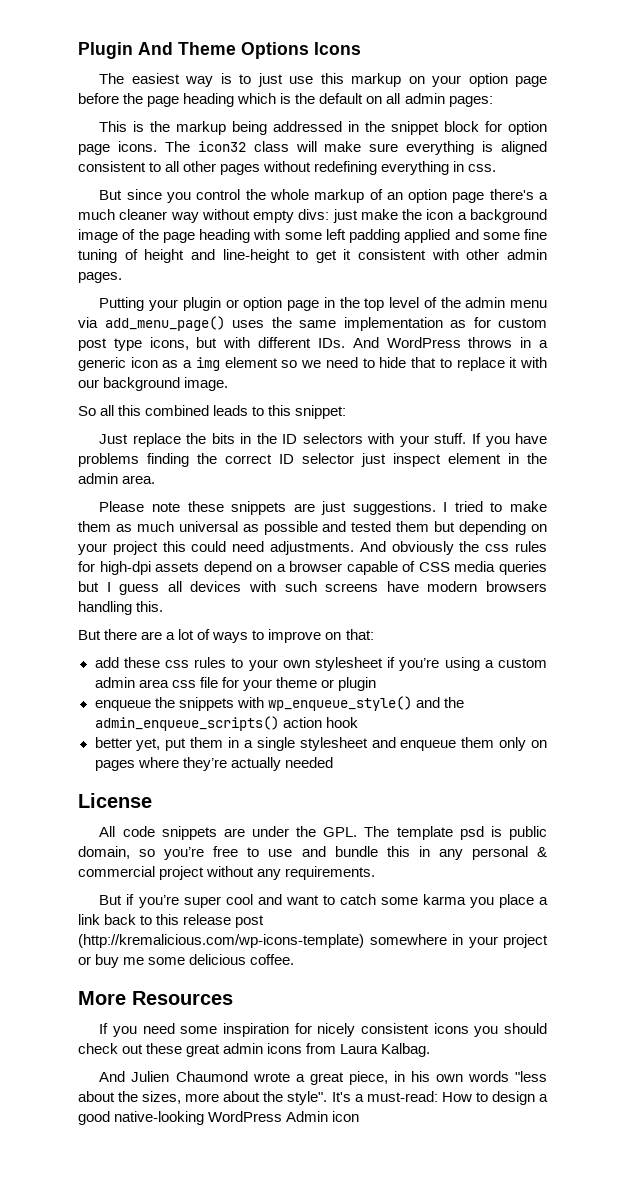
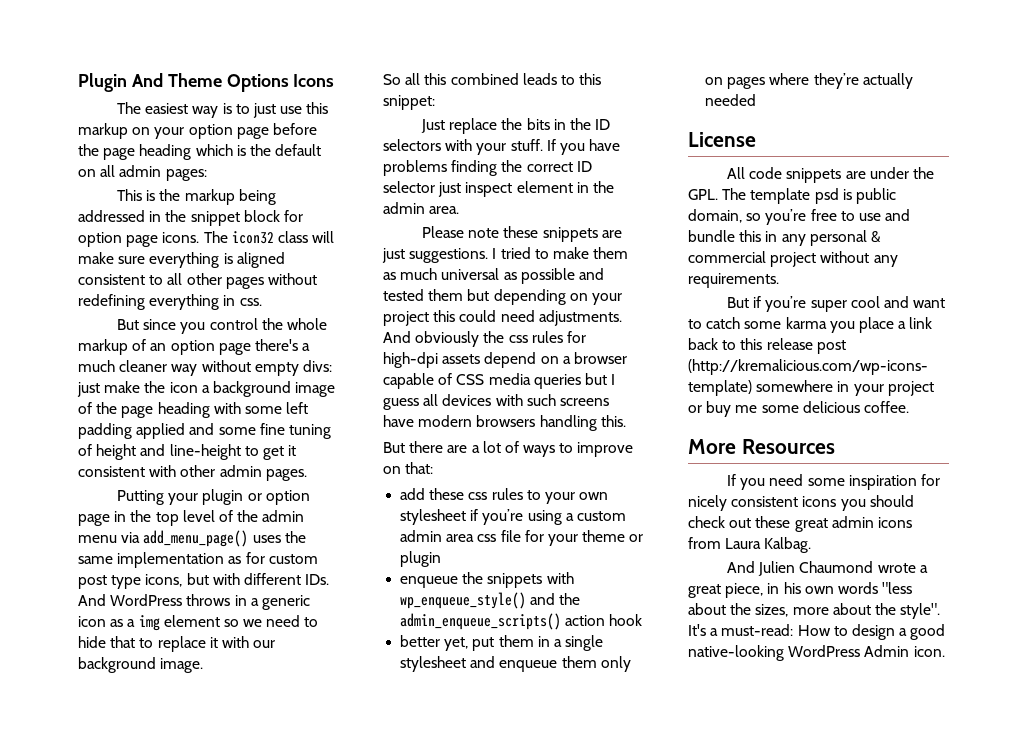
- It's a must-read: How to design a good native-looking WordPress Admin icon
+ It's a must-read: How to design a good native-looking WordPress Admin icon.

